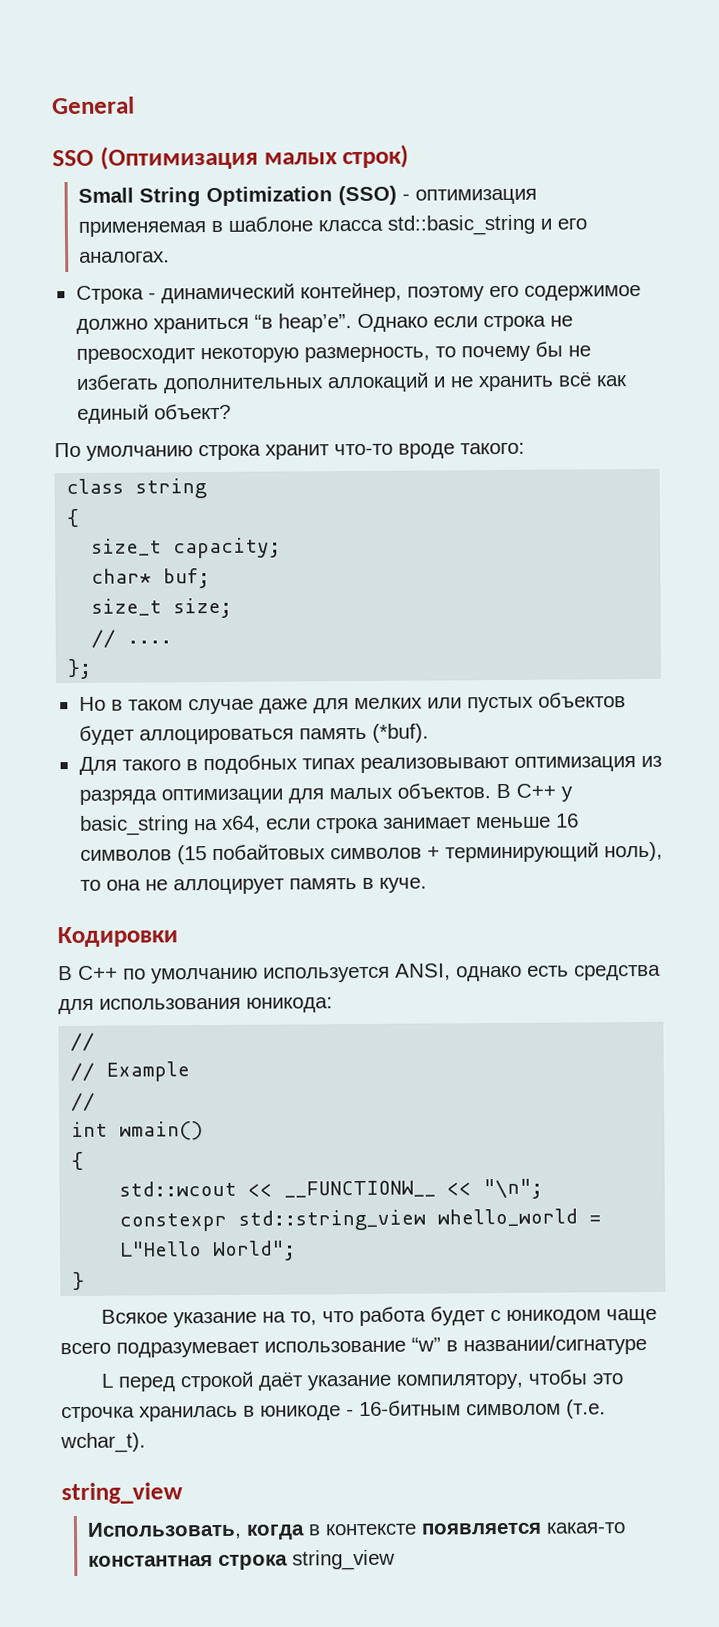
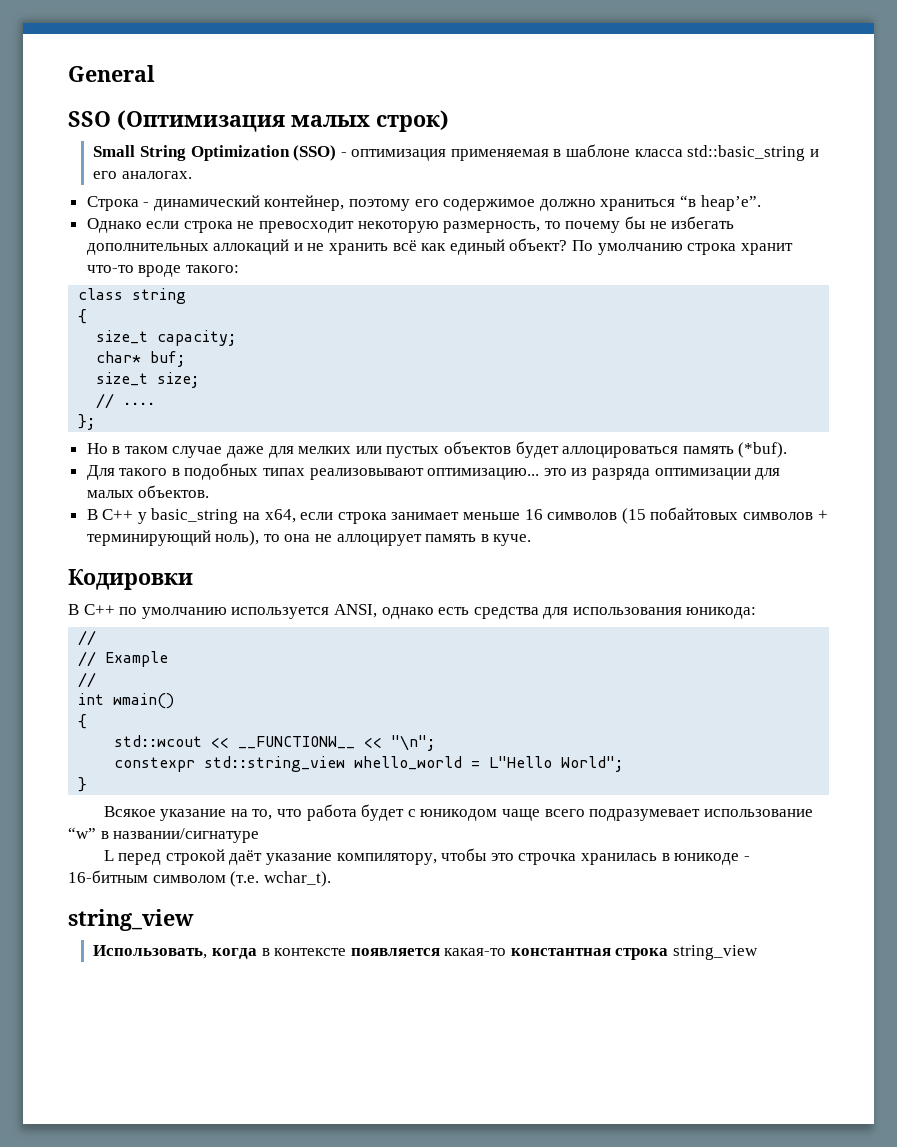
- Строка - динамический контейнер, поэтому его содержимое должно храниться “в heap’е”. Однако если строка не превосходит некоторую размерность, то почему бы не избегать дополнительных аллокаций и не хранить всё как единый объект?
- По умолчанию строка хранит что-то вроде такого:
+ Строка - динамический контейнер, поэтому его содержимое должно храниться “в heap’е”.
+ Однако если строка не превосходит некоторую размерность, то почему бы не избегать дополнительных аллокаций и не хранить всё как единый объект? По умолчанию строка хранит что-то вроде такого:
- Для такого в подобных типах реализовывают оптимизация из разряда оптимизации для малых объектов. В С++ у basic_string на х64, если строка занимает меньше 16 символов (15 побайтовых символов + терминирующий ноль), то она не аллоцирует память в куче.
+ Для такого в подобных типах реализовывают оптимизацию... это из разряда оптимизации для малых объектов.
+ В С++ у basic_string на х64, если строка занимает меньше 16 символов (15 побайтовых символов + терминирующий ноль), то она не аллоцирует память в куче.

